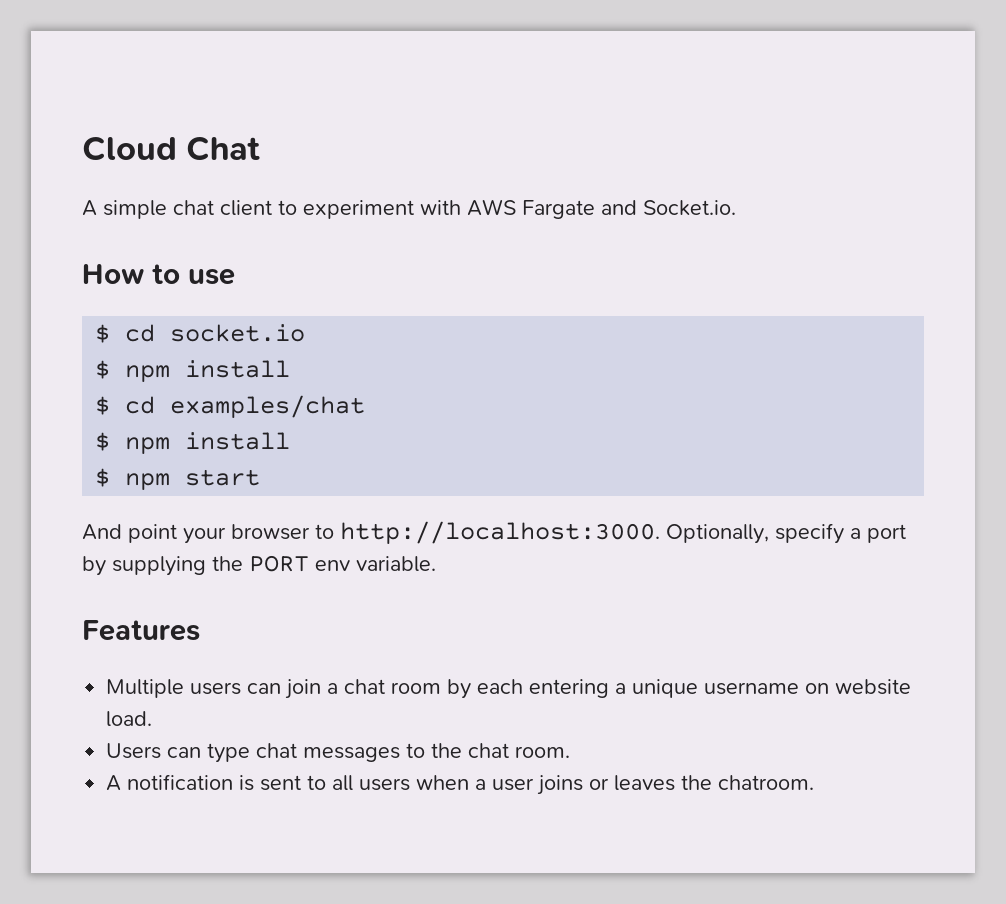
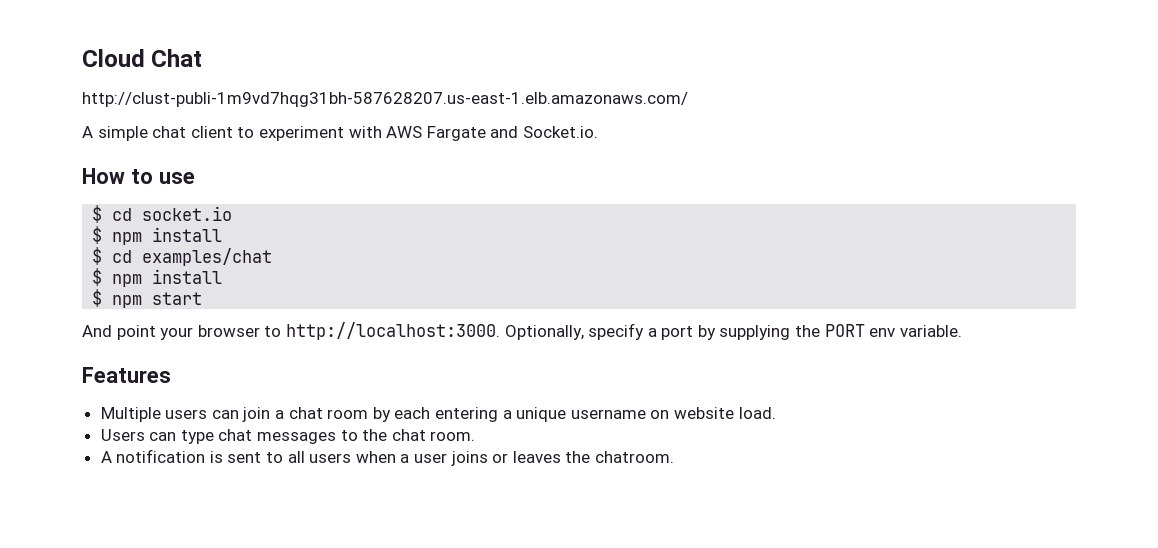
+ http://clust-publi-1m9vd7hqg31bh-587628207.us-east-1.elb.amazonaws.com/

